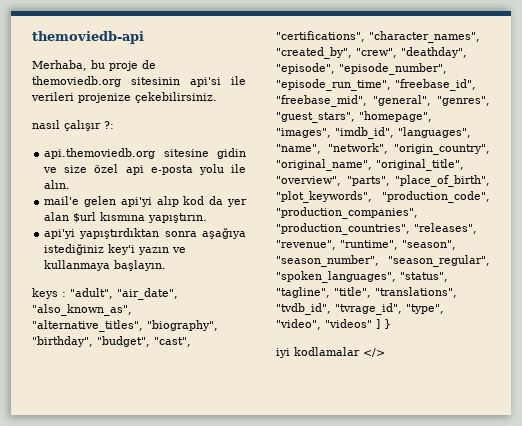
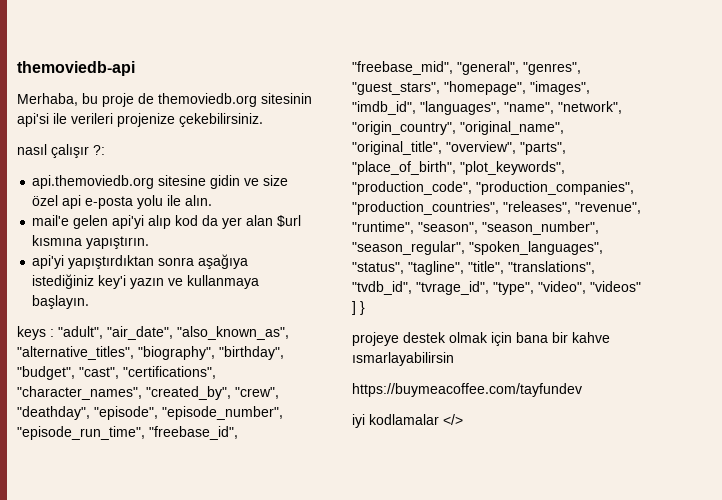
+ projeye destek olmak için bana bir kahve ısmarlayabilirsin
+ https://buymeacoffee.com/tayfundev

